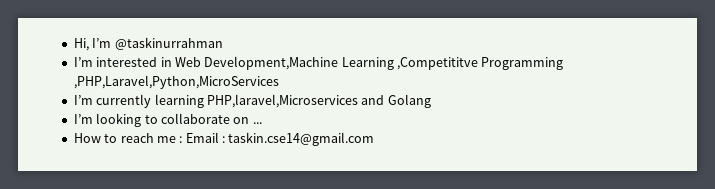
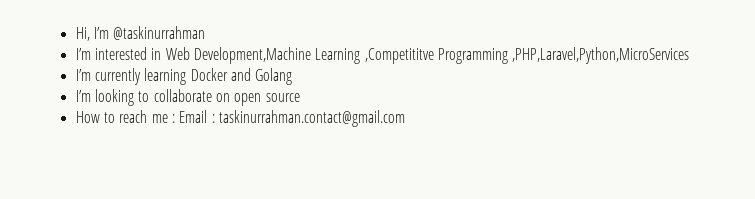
- I’m currently learning PHP,laravel,Microservices and Golang
+ I’m currently learning Docker and Golang
- I’m looking to collaborate on ...
+ I’m looking to collaborate on open source
- How to reach me : Email : taskin.cse14@gmail.com
+ How to reach me : Email : taskinurrahman.contact@gmail.com

